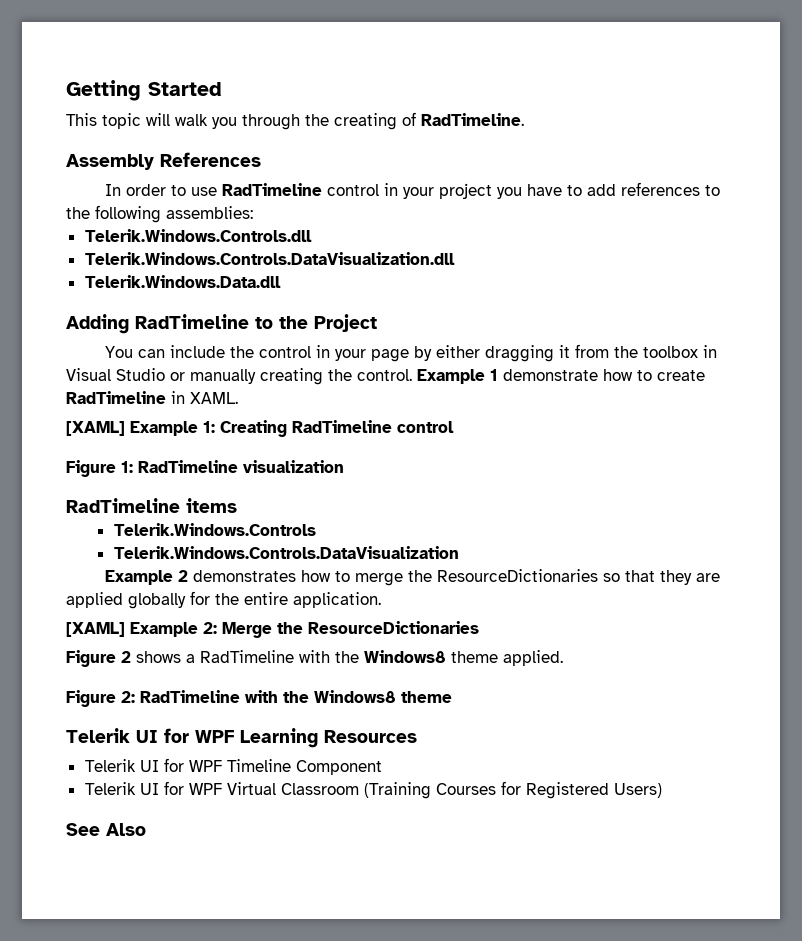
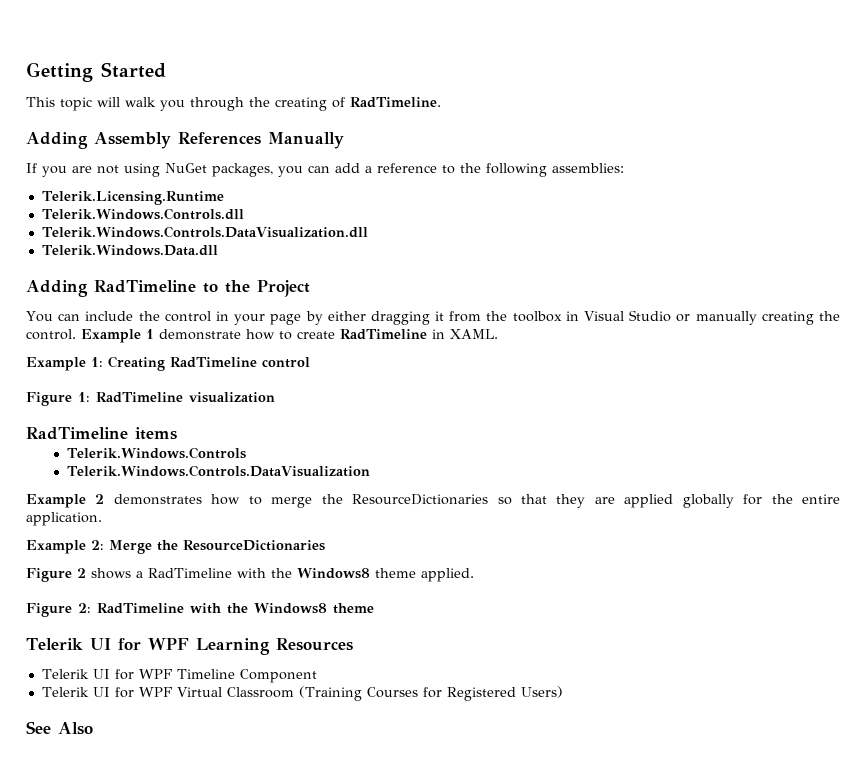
- Assembly References
- In order to use RadTimeline control in your project you have to add references to the following assemblies:
+ Adding Assembly References Manually
+ If you are not using NuGet packages, you can add a reference to the following assemblies:
+ Telerik.Licensing.Runtime
- [XAML] Example 1: Creating RadTimeline control
+ Example 1: Creating RadTimeline control
- [XAML] Example 2: Merge the ResourceDictionaries
+ Example 2: Merge the ResourceDictionaries

